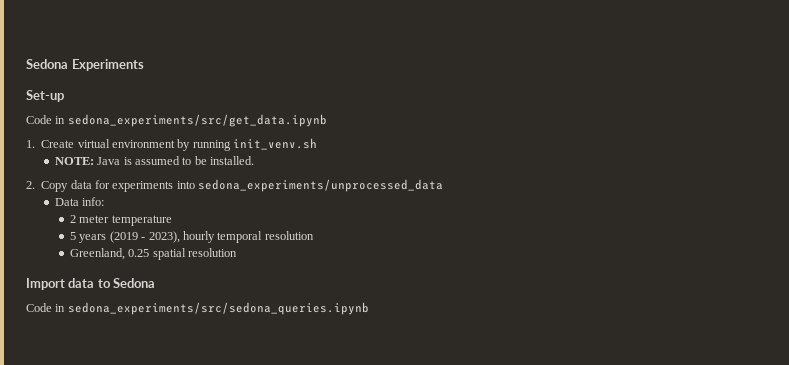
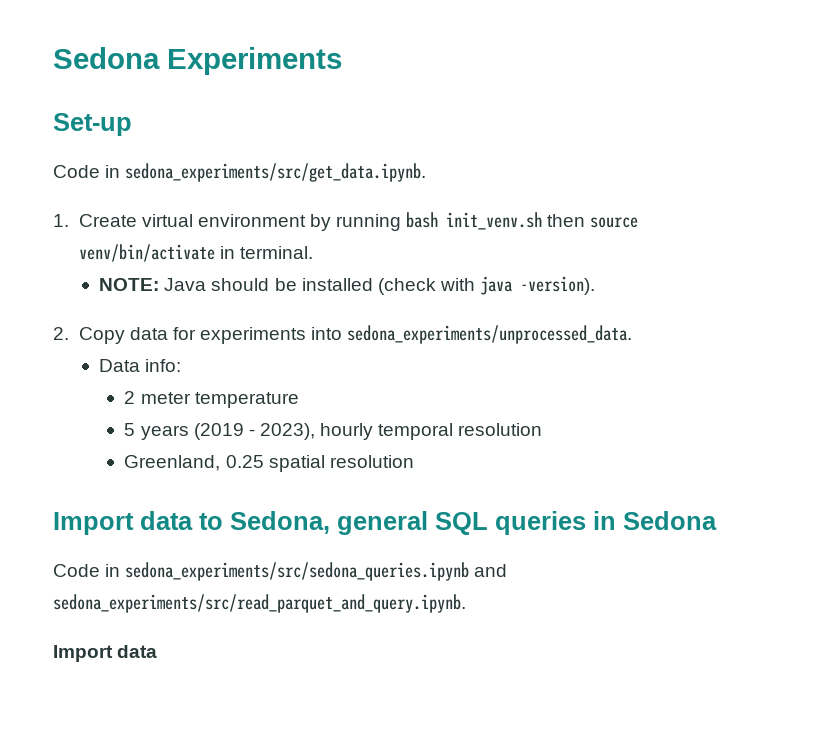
- Code in sedona_experiments/src/get_data.ipynb
+ Code in sedona_experiments/src/get_data.ipynb.
- 1. Create virtual environment by running init_venv.sh
- NOTE: Java is assumed to be installed.
+ 1. Create virtual environment by running bash init_venv.sh then source venv/bin/activate in terminal.
+ NOTE: Java should be installed (check with java -version).
- 2. Copy data for experiments into sedona_experiments/unprocessed_data
+ 2. Copy data for experiments into sedona_experiments/unprocessed_data.
- Import data to Sedona
+ Import data to Sedona, general SQL queries in Sedona
- Code in sedona_experiments/src/sedona_queries.ipynb
+ Code in sedona_experiments/src/sedona_queries.ipynb and sedona_experiments/src/read_parquet_and_query.ipynb.
+ Import data

